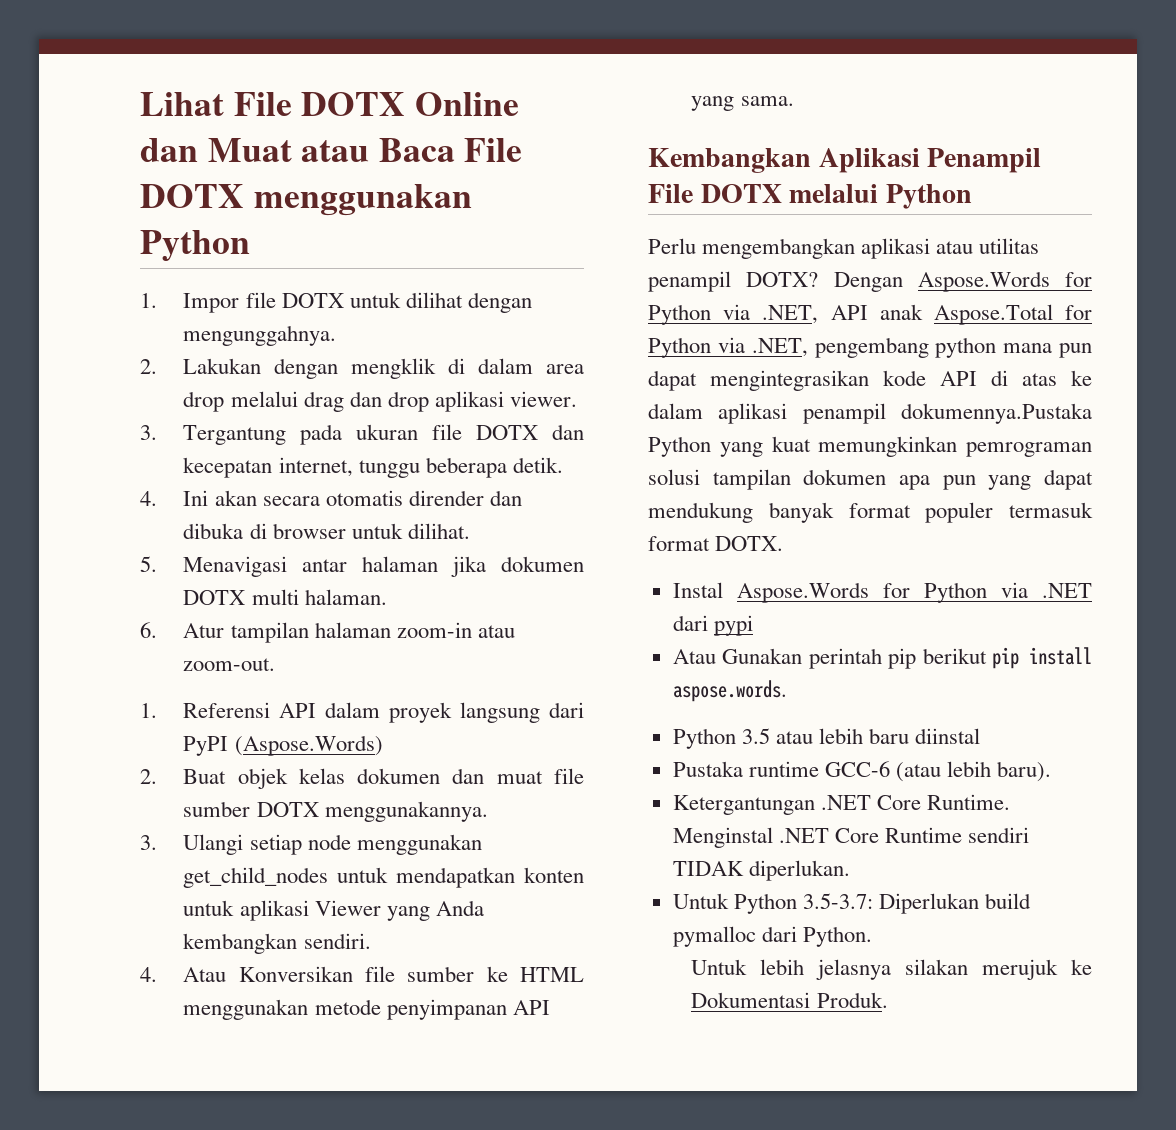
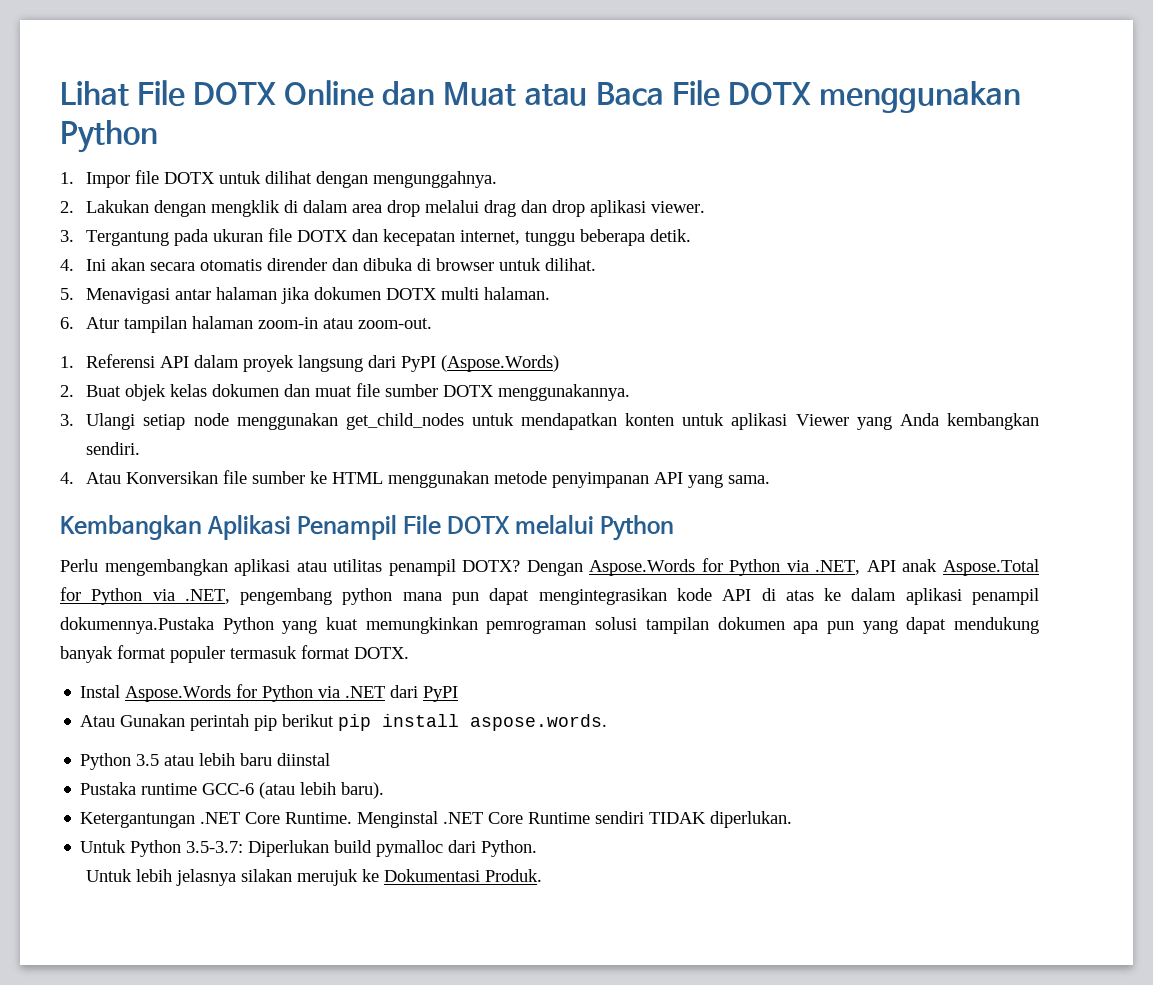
- Instal Aspose.Words for Python via .NET dari pypi
+ Instal Aspose.Words for Python via .NET dari PyPI

